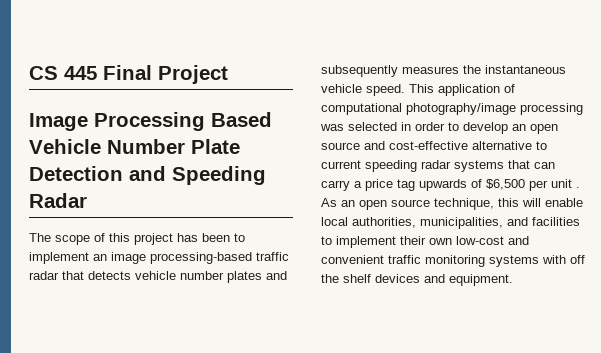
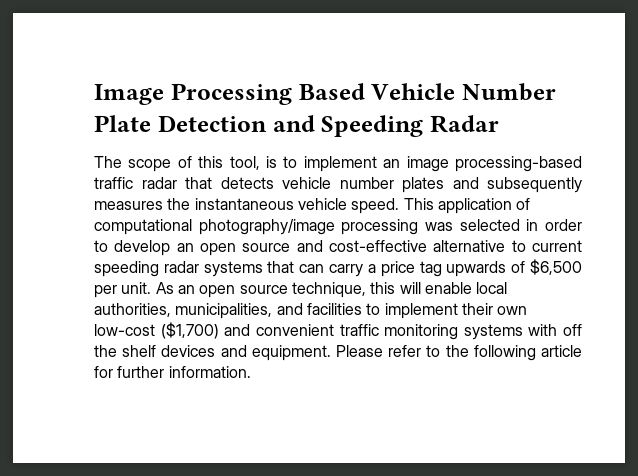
- CS 445 Final Project
- The scope of this project has been to implement an image processing-based traffic radar that detects vehicle number plates and subsequently measures the instantaneous vehicle speed.
+ The scope of this tool, is to implement an image processing-based traffic radar that detects vehicle number plates and subsequently measures the instantaneous vehicle speed.
- This application of computational photography/image processing was selected in order to develop an open source and cost-effective alternative to current speeding radar systems that can carry a price tag upwards of $6,500 per unit .
+ This application of computational photography/image processing was selected in order to develop an open source and cost-effective alternative to current speeding radar systems that can carry a price tag upwards of $6,500 per unit.
- As an open source technique, this will enable local authorities, municipalities, and facilities to implement their own low-cost and convenient traffic monitoring systems with off the shelf devices and equipment.
+ As an open source technique, this will enable local authorities, municipalities, and facilities to implement their own low-cost ($1,700) and convenient traffic monitoring systems with off the shelf devices and equipment.
+ Please refer to the following article for further information.

